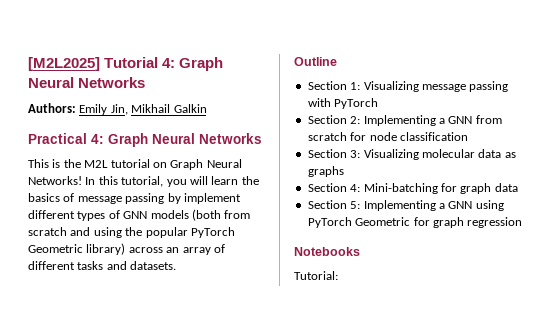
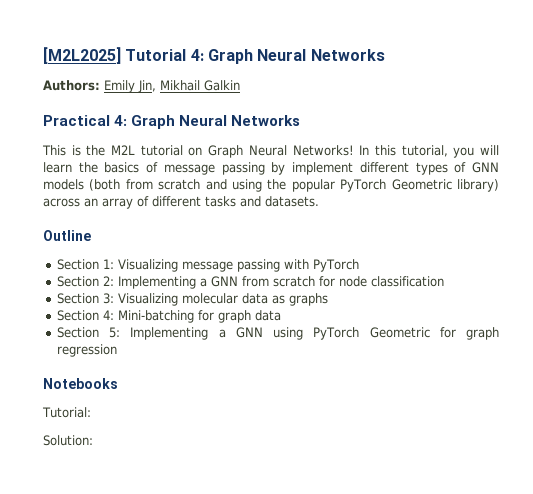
+ Solution:

